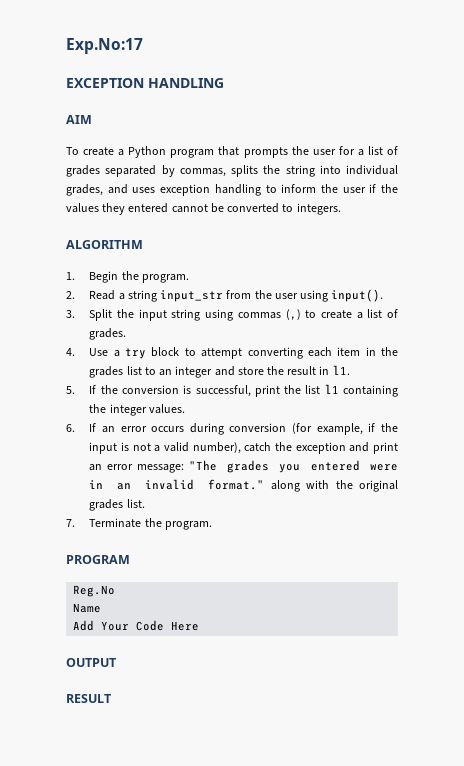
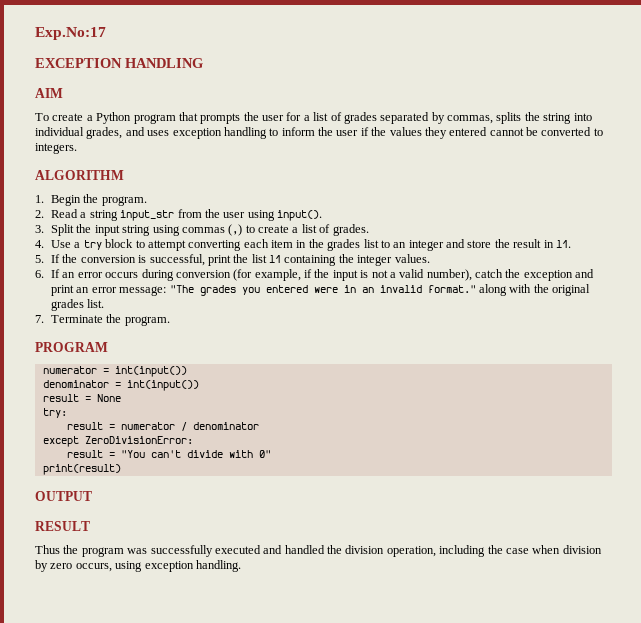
- Reg.No
- Name
- Add Your Code Here
+ numerator = int(input())
+ denominator = int(input())
+ result = None
+ try:
+ result = numerator / denominator
+ except ZeroDivisionError:
+ result = "You can't divide with 0"
+ print(result)
  OUTPUT
  RESULT
+ Thus the program was successfully executed and handled the division operation, including the case when division by zero occurs, using exception handling.

